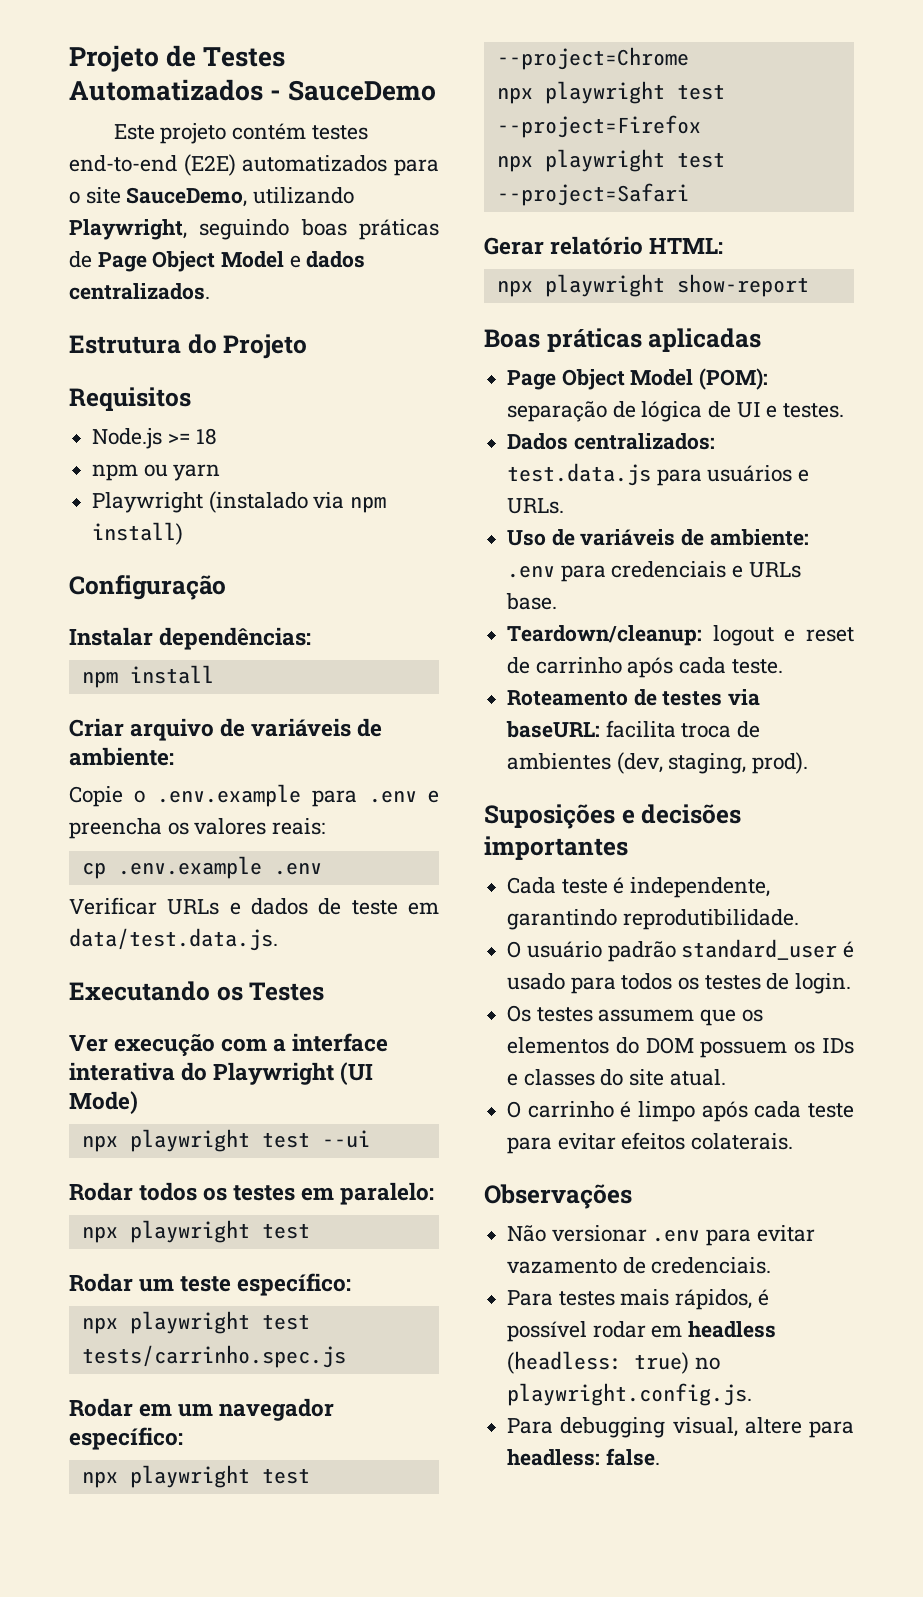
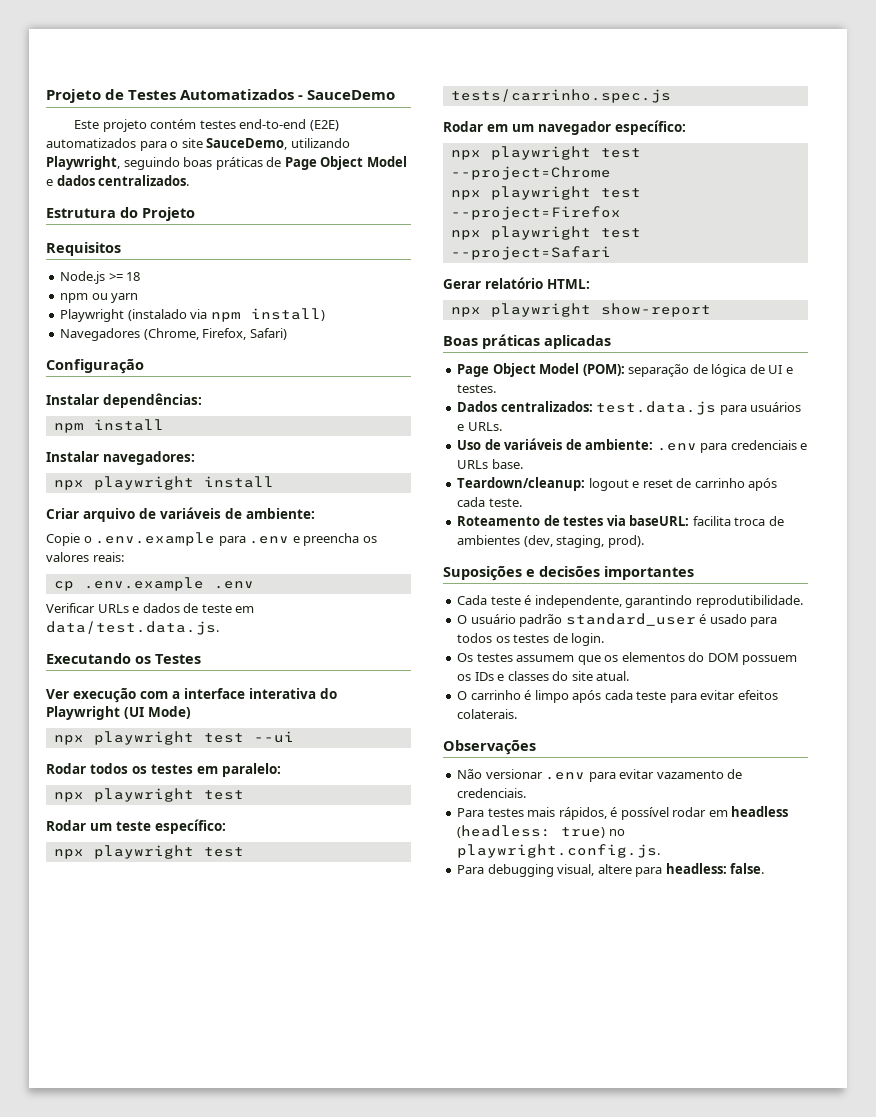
+ Navegadores (Chrome, Firefox, Safari)
+ Instalar navegadores:
+ npx playwright install

